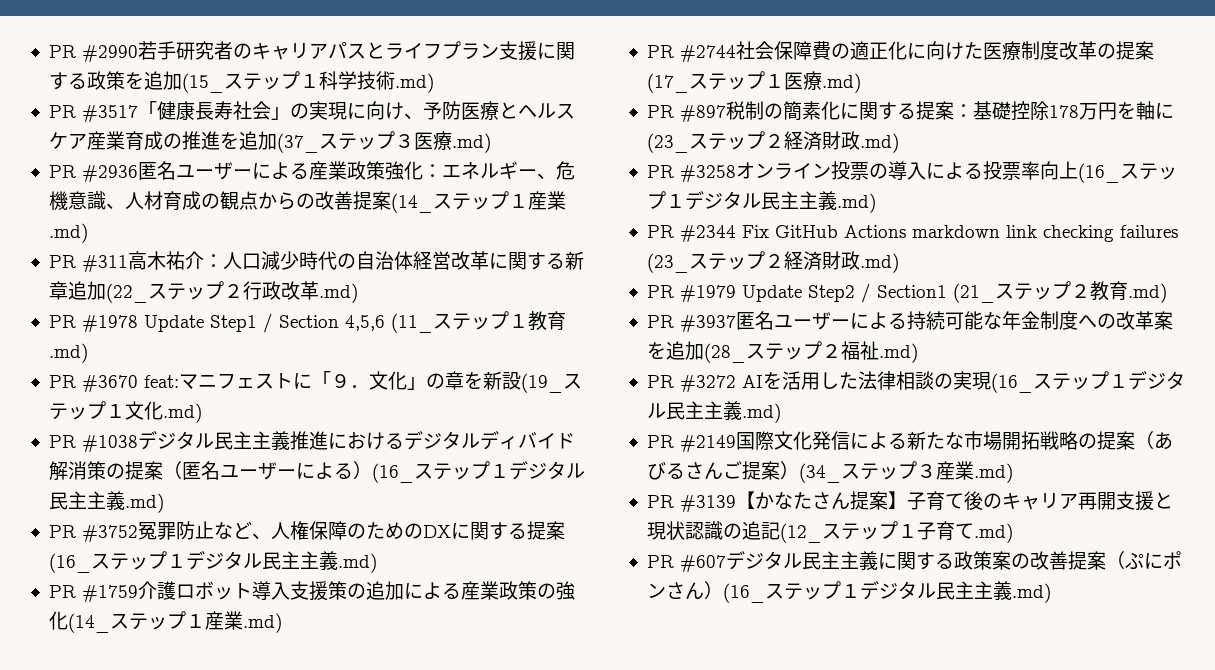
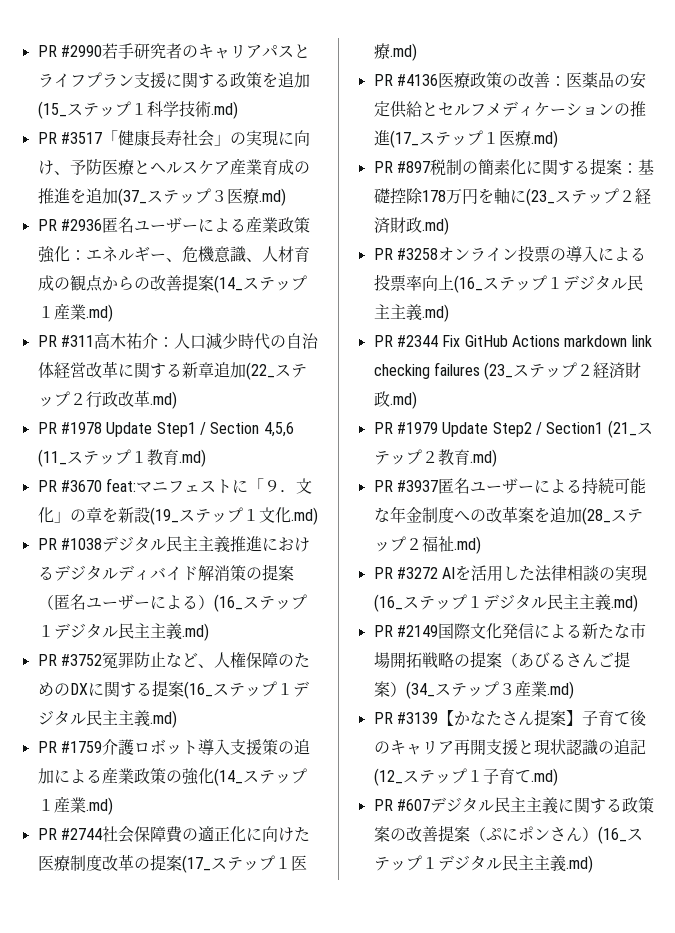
+ PR #4136医療政策の改善：医薬品の安定供給とセルフメディケーションの推進(17_ステップ１医療.md)

